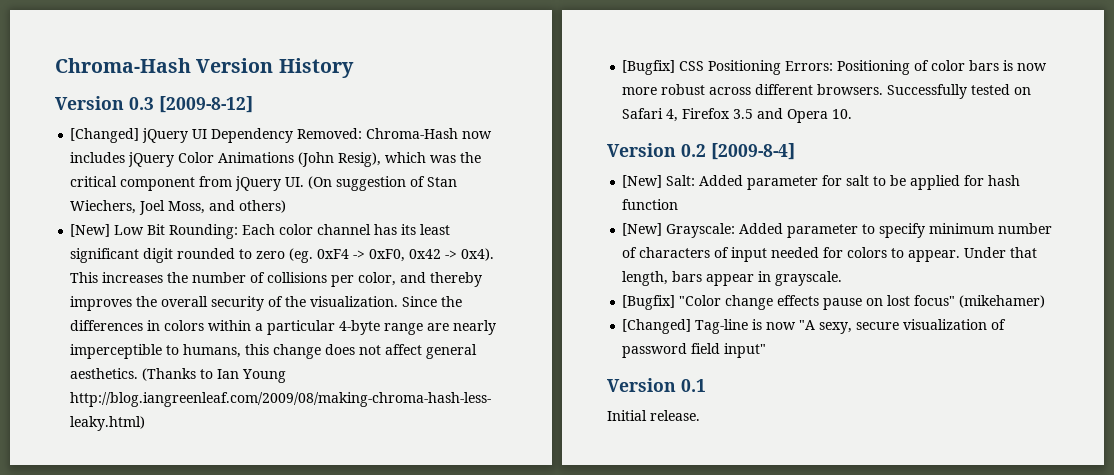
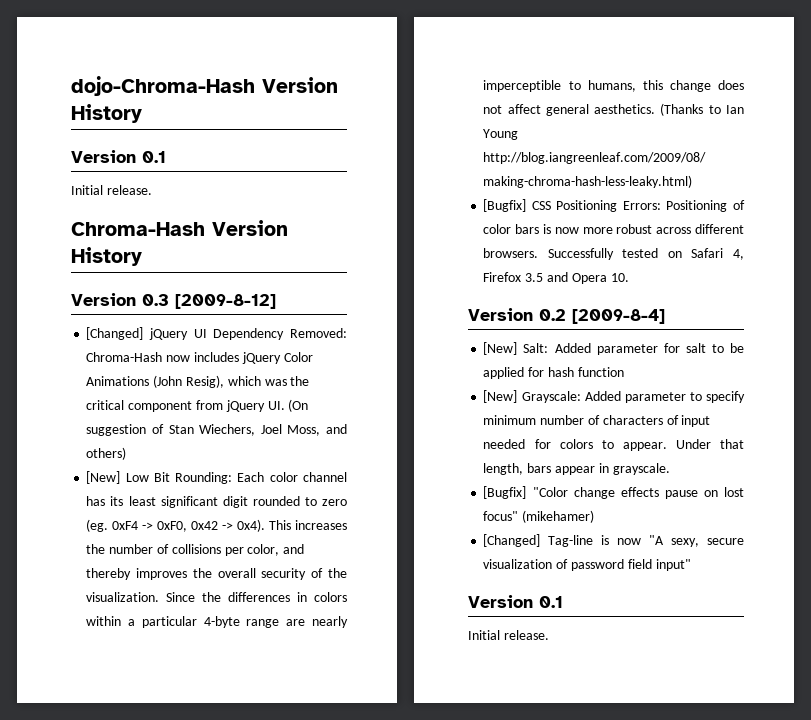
+ dojo-Chroma-Hash Version History
+ Version 0.1
+ Initial release.

